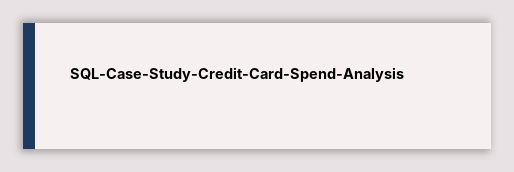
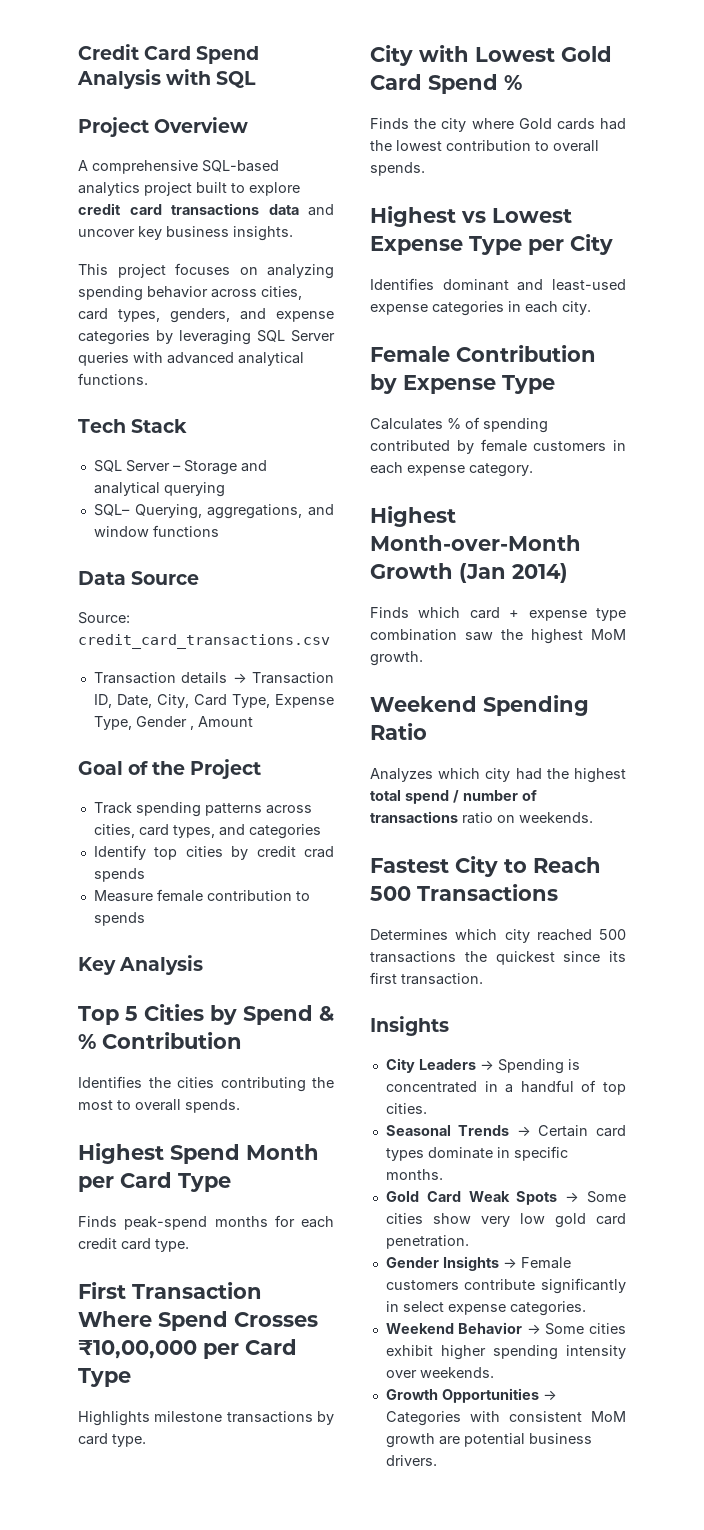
- SQL-Case-Study-Credit-Card-Spend-Analysis
+ Credit Card Spend Analysis with SQL
+ Project Overview
+ A comprehensive SQL-based analytics project built to explore credit card transactions data and uncover key business insights.
+ This project focuses on analyzing spending behavior across cities, card types, genders, and expense categories by leveraging SQL Server queries with advanced analytical functions.
+ Tech Stack
+ SQL Server – Storage and analytical querying
+ SQL– Querying, aggregations, and window functions
+ Data Source
+ Source: credit_card_transactions.csv
+ Transaction details → Transaction ID, Date, City, Card Type, Expense Type, Gender , Amount
+ Goal of the Project
+ Track spending patterns across cities, card types, and categories
+ Identify top cities by credit crad spends
+ Measure female contribution to spends
+ Key Analysis
+ Top 5 Cities by Spend & % Contribution
+ Identifies the cities contributing the most to overall spends.
+ Highest Spend Month per Card Type
+ Finds peak-spend months for each credit card type.
+ First Transaction Where Spend Crosses ₹10,00,000 per Card Type
+ Highlights milestone transactions by card type.
+ City with Lowest Gold Card Spend %
+ Finds the city where Gold cards had the lowest contribution to overall spends.
+ Highest vs Lowest Expense Type per City
+ Identifies dominant and least-used expense categories in each city.
+ Female Contribution by Expense Type
+ Calculates % of spending contributed by female customers in each expense category.
+ Highest Month-over-Month Growth (Jan 2014)
+ Finds which card + expense type combination saw the highest MoM growth.
+ Weekend Spending Ratio
+ Analyzes which city had the highest total spend / number of transactions ratio on weekends.
+ Fastest City to Reach 500 Transactions
+ Determines which city reached 500 transactions the quickest since its first transaction.
+ Insights
+ City Leaders → Spending is concentrated in a handful of top cities.
+ Seasonal Trends → Certain card types dominate in specific months.
+ Gold Card Weak Spots → Some cities show very low gold card penetration.
+ Gender Insights → Female customers contribute significantly in select expense categories.
+ Weekend Behavior → Some cities exhibit higher spending intensity over weekends.
+ Growth Opportunities → Categories with consistent MoM growth are potential business drivers.

